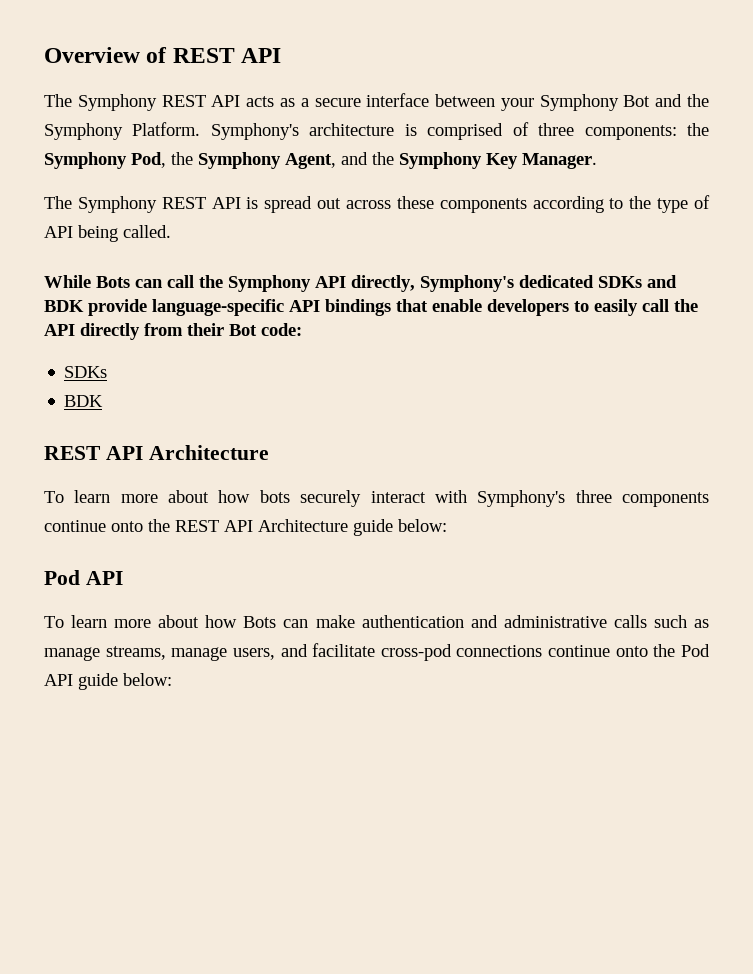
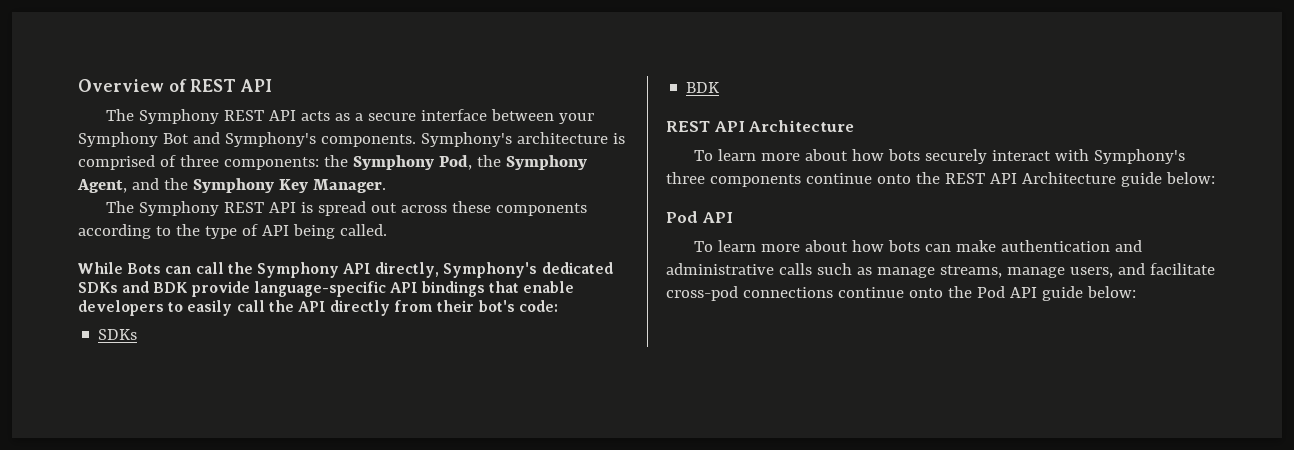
- The Symphony REST API acts as a secure interface between your Symphony Bot and the Symphony Platform.
+ The Symphony REST API acts as a secure interface between your Symphony Bot and Symphony's components.
- While Bots can call the Symphony API directly, Symphony's dedicated SDKs and BDK provide language-specific API bindings that enable developers to easily call the API directly from their Bot code:
+ While Bots can call the Symphony API directly, Symphony's dedicated SDKs and BDK provide language-specific API bindings that enable developers to easily call the API directly from their bot's code:
- To learn more about how Bots can make authentication and administrative calls such as manage streams, manage users, and facilitate cross-pod connections continue onto the Pod API guide below:
+ To learn more about how bots can make authentication and administrative calls such as manage streams, manage users, and facilitate cross-pod connections continue onto the Pod API guide below:

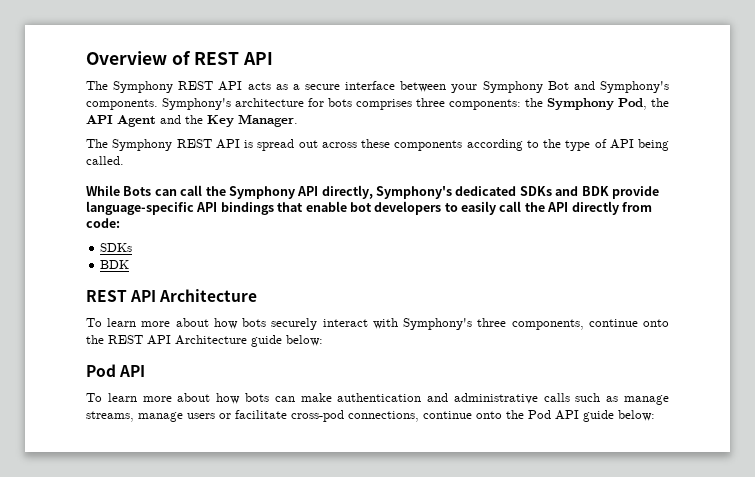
- Symphony's architecture is comprised of three components: the Symphony Pod, the Symphony Agent, and the Symphony Key Manager.
+ Symphony's architecture for bots comprises three components: the Symphony Pod, the API Agent and the Key Manager.
- While Bots can call the Symphony API directly, Symphony's dedicated SDKs and BDK provide language-specific API bindings that enable developers to easily call the API directly from their bot's code:
+ While Bots can call the Symphony API directly, Symphony's dedicated SDKs and BDK provide language-specific API bindings that enable bot developers to easily call the API directly from code:
- To learn more about how bots securely interact with Symphony's three components continue onto the REST API Architecture guide below:
+ To learn more about how bots securely interact with Symphony's three components, continue onto the REST API Architecture guide below:
- To learn more about how bots can make authentication and administrative calls such as manage streams, manage users, and facilitate cross-pod connections continue onto the Pod API guide below:
+ To learn more about how bots can make authentication and administrative calls such as manage streams, manage users or facilitate cross-pod connections, continue onto the Pod API guide below:

